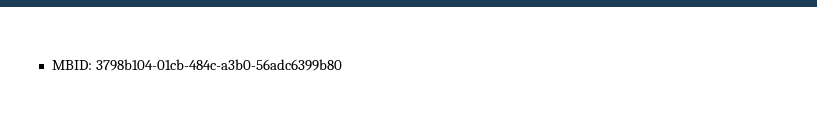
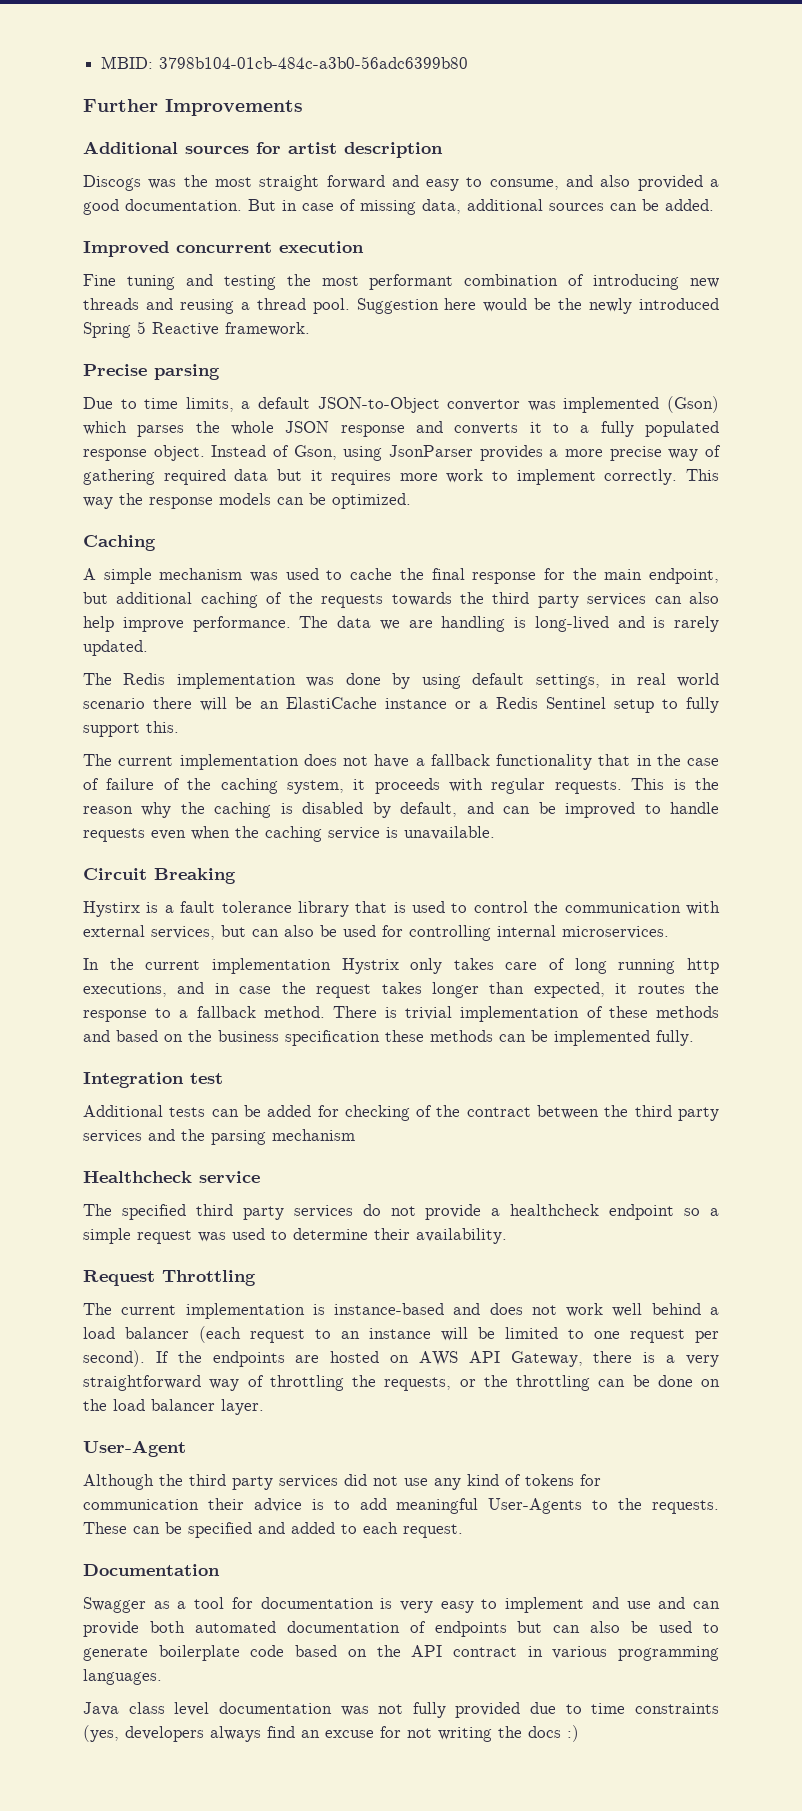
+ Further Improvements
+ Additional sources for artist description
+ Discogs was the most straight forward and easy to consume, and also provided a good documentation. But in case of missing data, additional sources can be added.
+ Improved concurrent execution
+ Fine tuning and testing the most performant combination of introducing new threads and reusing a thread pool. Suggestion here would be the newly introduced Spring 5 Reactive framework.
+ Precise parsing
+ Due to time limits, a default JSON-to-Object convertor was implemented (Gson) which parses the whole JSON response and converts it to a fully populated response object. Instead of Gson, using JsonParser provides a more precise way of gathering required data but it requires more work to implement correctly. This way the response models can be optimized.
+ Caching
+ A simple mechanism was used to cache the final response for the main endpoint, but additional caching of the requests towards the third party services can also help improve performance. The data we are handling is long-lived and is rarely updated.
+ The Redis implementation was done by using default settings, in real world scenario there will be an ElastiCache instance or a Redis Sentinel setup to fully support this.
+ The current implementation does not have a fallback functionality that in the case of failure of the caching system, it proceeds with regular requests. This is the reason why the caching is disabled by default, and can be improved to handle requests even when the caching service is unavailable.
+ Circuit Breaking
+ Hystirx is a fault tolerance library that is used to control the communication with external services, but can also be used for controlling internal microservices.
+ In the current implementation Hystrix only takes care of long running http executions, and in case the request takes longer than expected, it routes the response to a fallback method. There is trivial implementation of these methods and based on the business specification these methods can be implemented fully.
+ Integration test
+ Additional tests can be added for checking of the contract between the third party services and the parsing mechanism
+ Healthcheck service
+ The specified third party services do not provide a healthcheck endpoint so a simple request was used to determine their availability.
+ Request Throttling
+ The current implementation is instance-based and does not work well behind a load balancer (each request to an instance will be limited to one request per second). If the endpoints are hosted on AWS API Gateway, there is a very straightforward way of throttling the requests, or the throttling can be done on the load balancer layer.
+ User-Agent
+ Although the third party services did not use any kind of tokens for communication their advice is to add meaningful User-Agents to the requests. These can be specified and added to each request.
+ Documentation
+ Swagger as a tool for documentation is very easy to implement and use and can provide both automated documentation of endpoints but can also be used to generate boilerplate code based on the API contract in various programming languages.
+ Java class level documentation was not fully provided due to time constraints (yes, developers always find an excuse for not writing the docs :)

